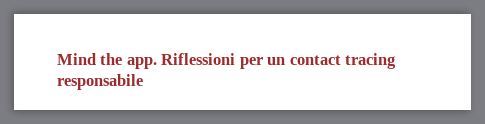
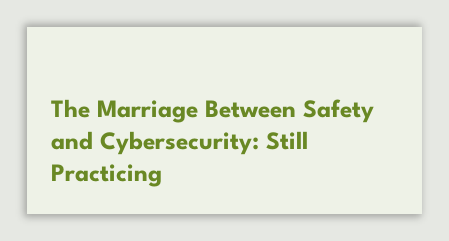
- Mind the app. Riflessioni per un contact tracing responsabile
+ The Marriage Between Safety and Cybersecurity: Still Practicing

